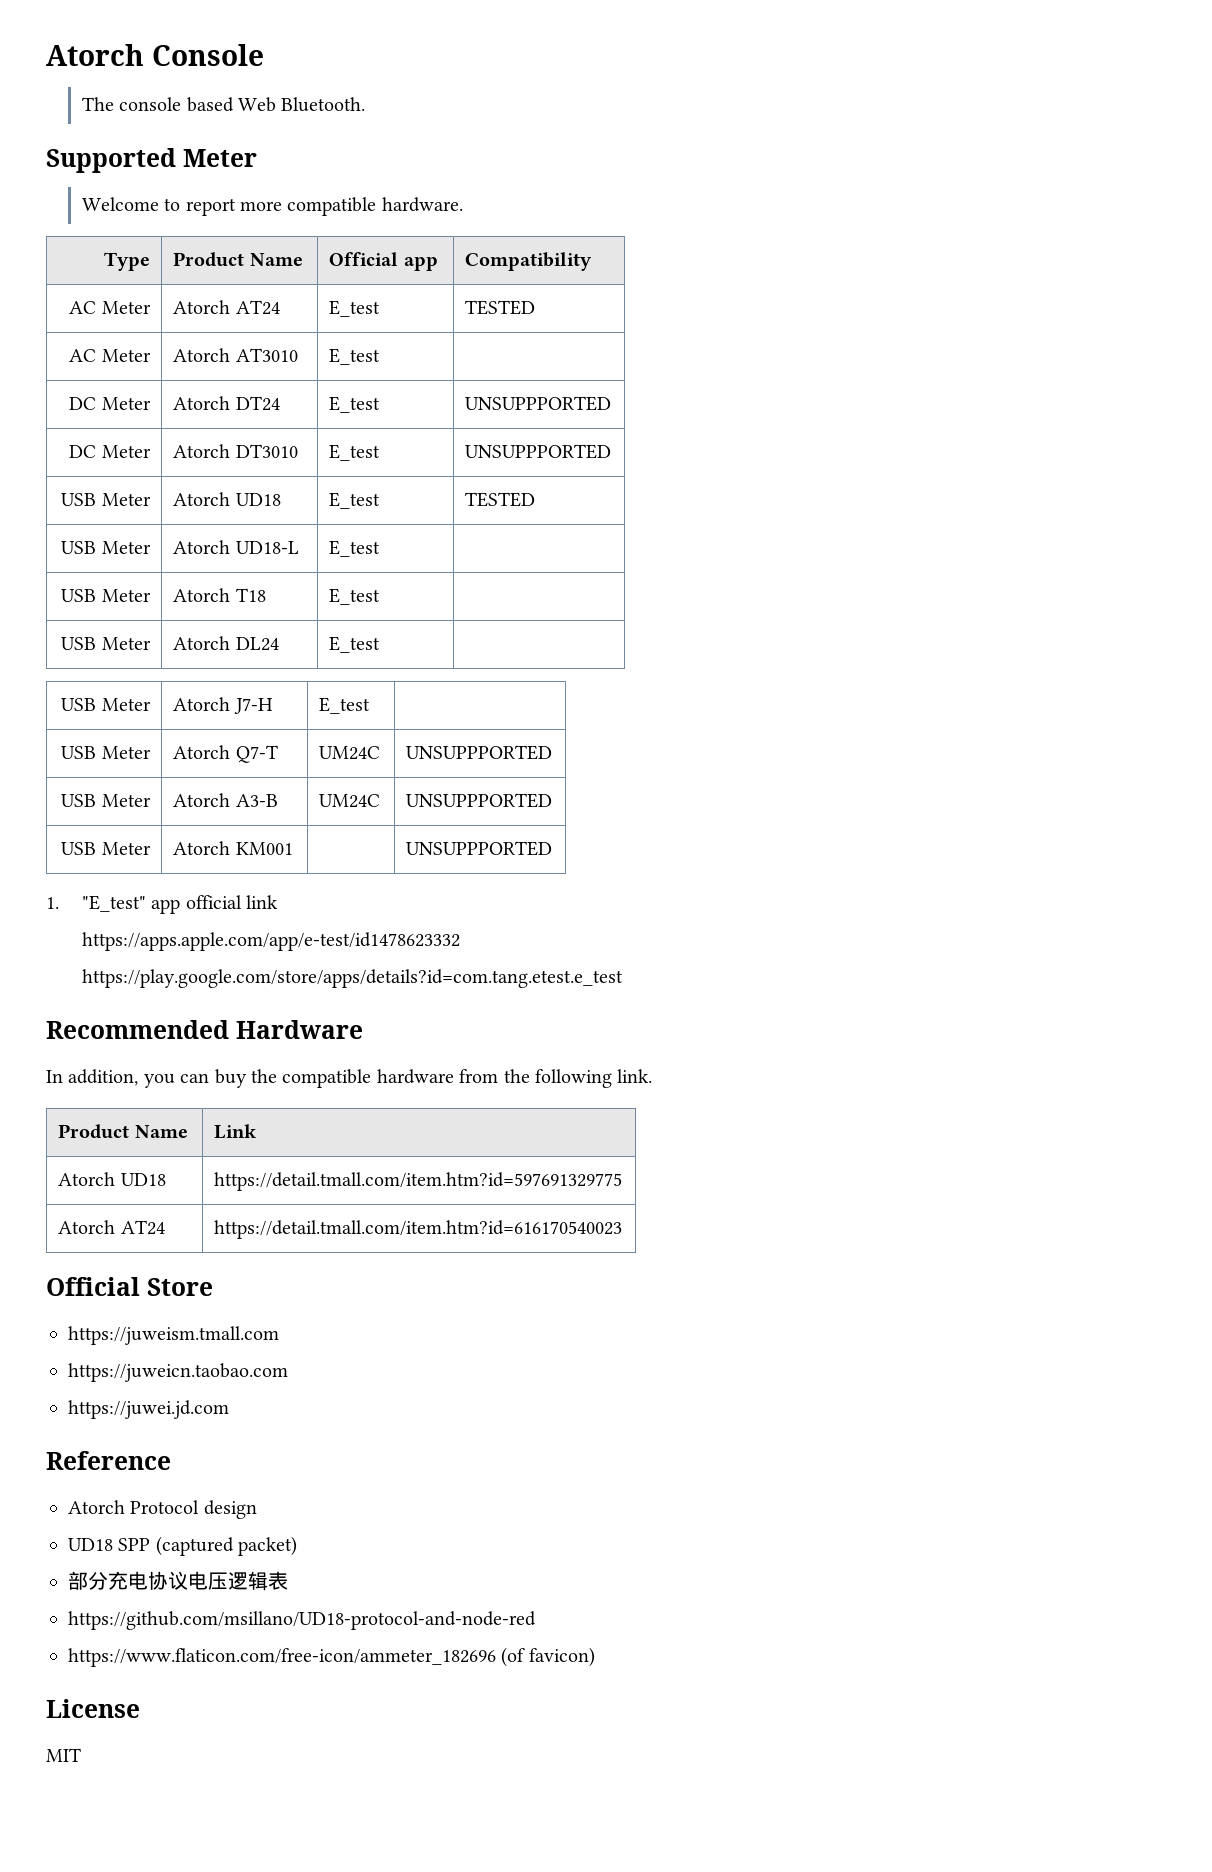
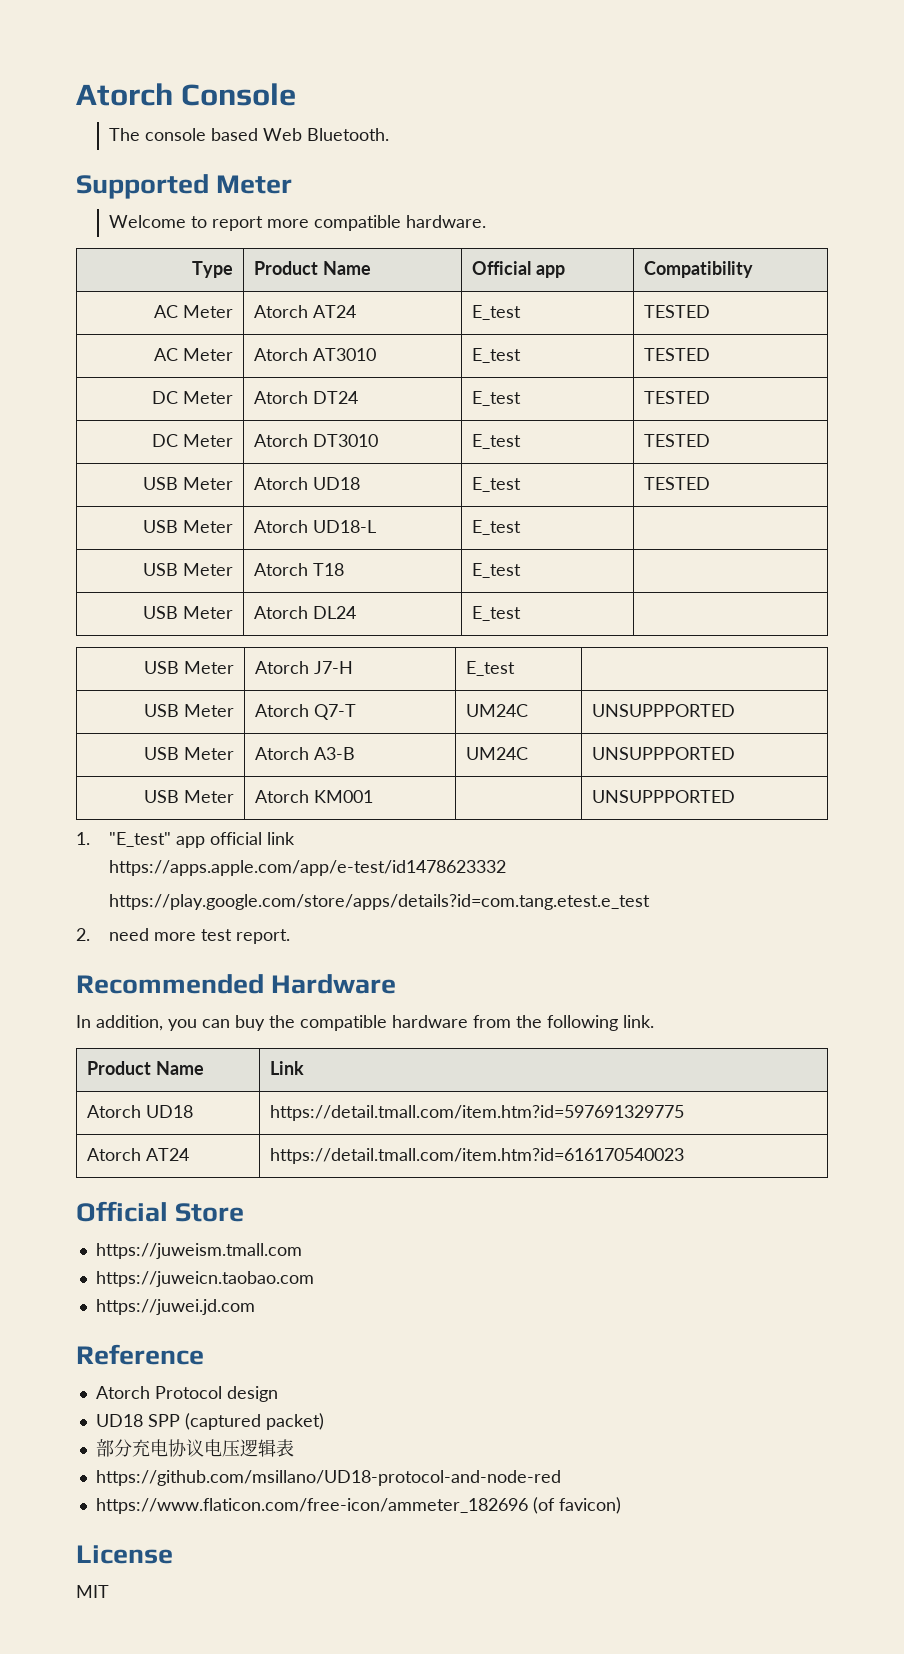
- AC Meter | Atorch AT3010 | E_test |
+ AC Meter | Atorch AT3010 | E_test | TESTED
- DC Meter | Atorch DT24 | E_test | UNSUPPPORTED
+ DC Meter | Atorch DT24 | E_test | TESTED
- DC Meter | Atorch DT3010 | E_test | UNSUPPPORTED
+ DC Meter | Atorch DT3010 | E_test | TESTED
+ 2. need more test report.

